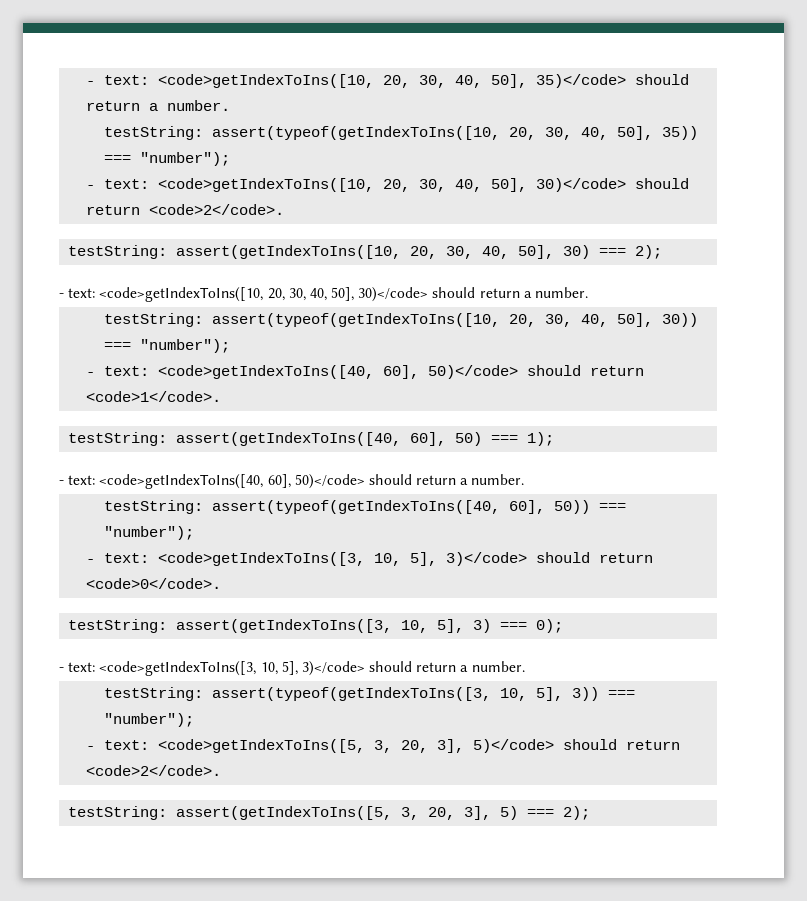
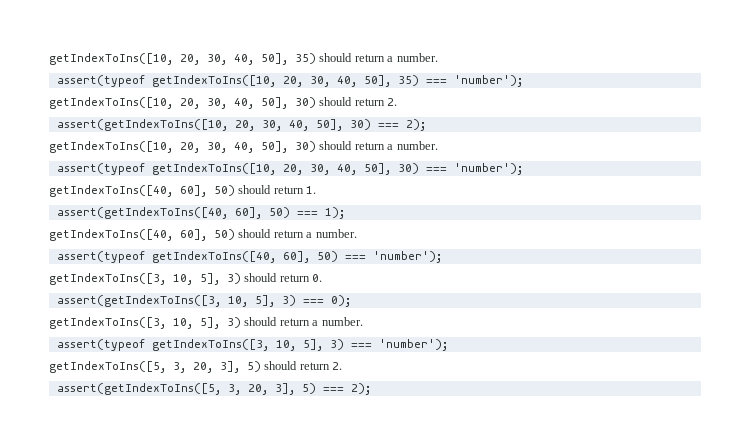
- - text: <code>getIndexToIns([10, 20, 30, 40, 50], 35)</code> should return a number.
- testString: assert(typeof(getIndexToIns([10, 20, 30, 40, 50], 35)) === "number");
- - text: <code>getIndexToIns([10, 20, 30, 40, 50], 30)</code> should return <code>2</code>.
- testString: assert(getIndexToIns([10, 20, 30, 40, 50], 30) === 2);
+ getIndexToIns([10, 20, 30, 40, 50], 35) should return a number.
+ assert(typeof getIndexToIns([10, 20, 30, 40, 50], 35) === 'number');
+ getIndexToIns([10, 20, 30, 40, 50], 30) should return 2.
+ assert(getIndexToIns([10, 20, 30, 40, 50], 30) === 2);
- - text: <code>getIndexToIns([10, 20, 30, 40, 50], 30)</code> should return a number.
- testString: assert(typeof(getIndexToIns([10, 20, 30, 40, 50], 30)) === "number");
- - text: <code>getIndexToIns([40, 60], 50)</code> should return <code>1</code>.
- testString: assert(getIndexToIns([40, 60], 50) === 1);
+ getIndexToIns([10, 20, 30, 40, 50], 30) should return a number.
+ assert(typeof getIndexToIns([10, 20, 30, 40, 50], 30) === 'number');
+ getIndexToIns([40, 60], 50) should return 1.
+ assert(getIndexToIns([40, 60], 50) === 1);
- - text: <code>getIndexToIns([40, 60], 50)</code> should return a number.
- testString: assert(typeof(getIndexToIns([40, 60], 50)) === "number");
- - text: <code>getIndexToIns([3, 10, 5], 3)</code> should return <code>0</code>.
- testString: assert(getIndexToIns([3, 10, 5], 3) === 0);
+ getIndexToIns([40, 60], 50) should return a number.
+ assert(typeof getIndexToIns([40, 60], 50) === 'number');
+ getIndexToIns([3, 10, 5], 3) should return 0.
+ assert(getIndexToIns([3, 10, 5], 3) === 0);
- - text: <code>getIndexToIns([3, 10, 5], 3)</code> should return a number.
- testString: assert(typeof(getIndexToIns([3, 10, 5], 3)) === "number");
- - text: <code>getIndexToIns([5, 3, 20, 3], 5)</code> should return <code>2</code>.
- testString: assert(getIndexToIns([5, 3, 20, 3], 5) === 2);
+ getIndexToIns([3, 10, 5], 3) should return a number.
+ assert(typeof getIndexToIns([3, 10, 5], 3) === 'number');
+ getIndexToIns([5, 3, 20, 3], 5) should return 2.
+ assert(getIndexToIns([5, 3, 20, 3], 5) === 2);

